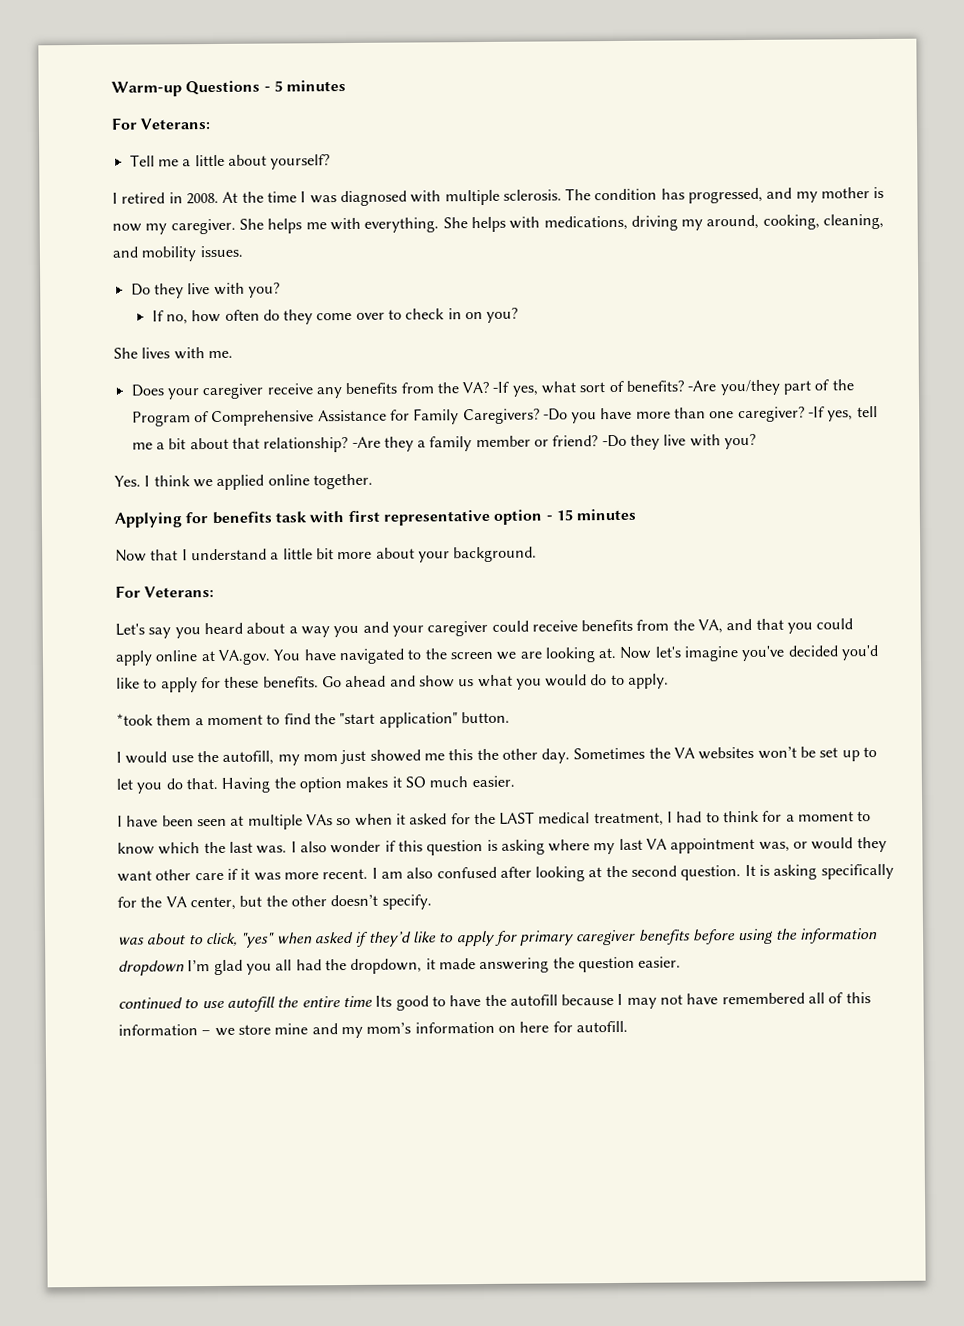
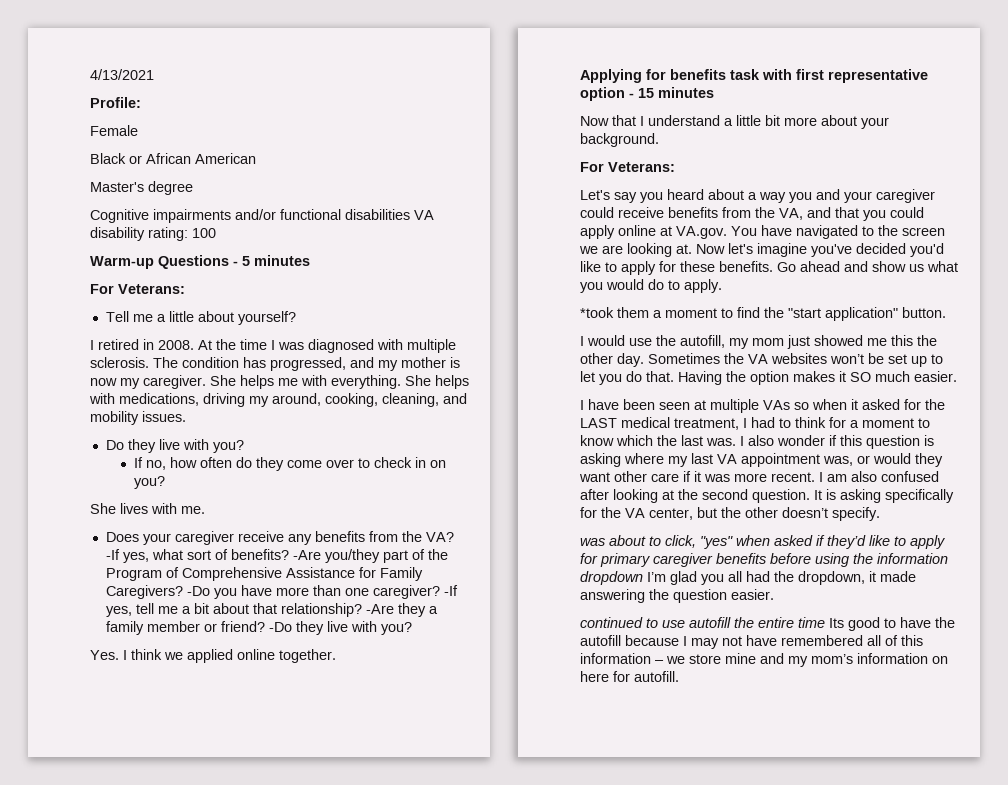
+ 4/13/2021
+ Profile:
+ Female
+ Black or African American
+ Master's degree
+ Cognitive impairments and/or functional disabilities VA disability rating: 100

